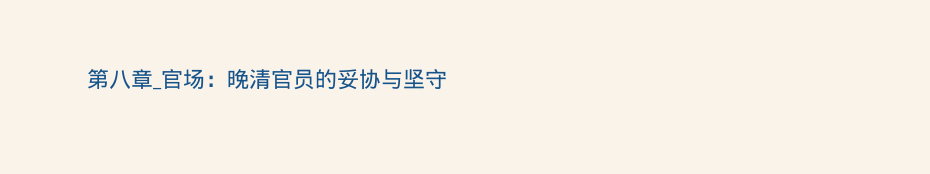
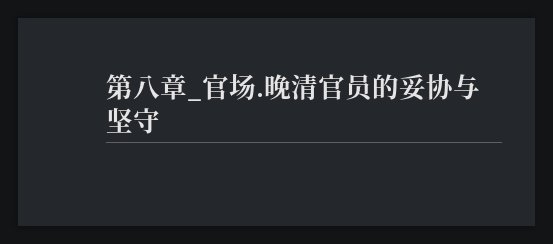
- 第八章_官场：晚清官员的妥协与坚守
+ 第八章_官场.晚清官员的妥协与坚守

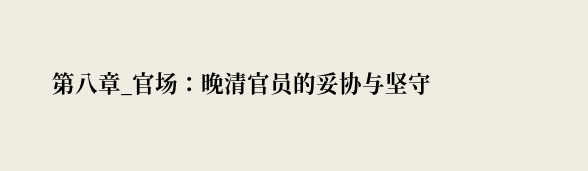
- 第八章_官场.晚清官员的妥协与坚守
+ 第八章_官场：晚清官员的妥协与坚守

